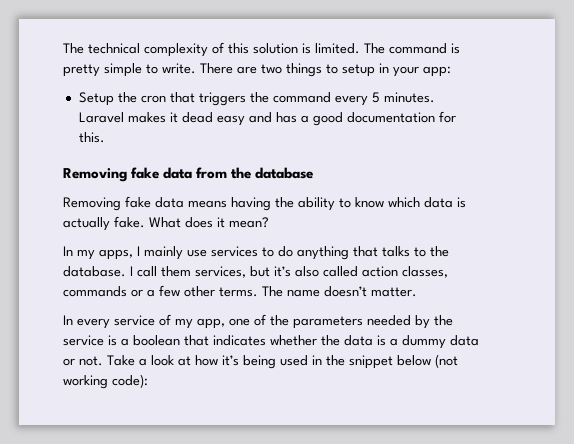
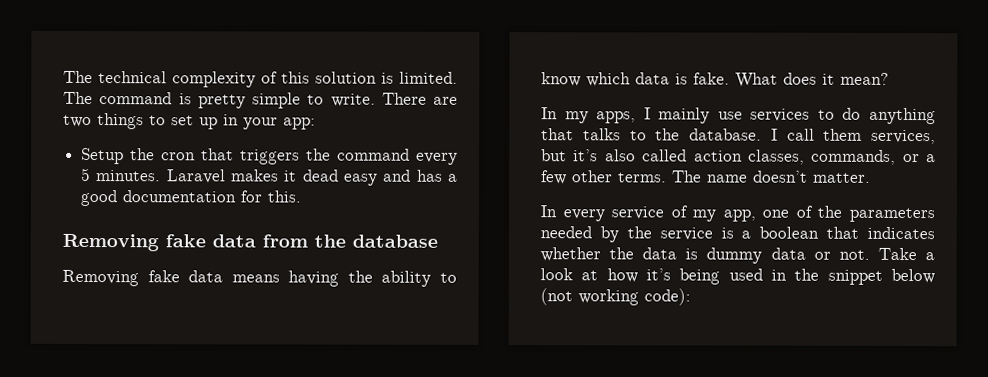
- There are two things to setup in your app:
+ There are two things to set up in your app:
- Removing fake data means having the ability to know which data is actually fake.
+ Removing fake data means having the ability to know which data is fake.
- I call them services, but it’s also called action classes, commands or a few other terms.
+ I call them services, but it’s also called action classes, commands, or a few other terms.
- In every service of my app, one of the parameters needed by the service is a boolean that indicates whether the data is a dummy data or not.
+ In every service of my app, one of the parameters needed by the service is a boolean that indicates whether the data is dummy data or not.

